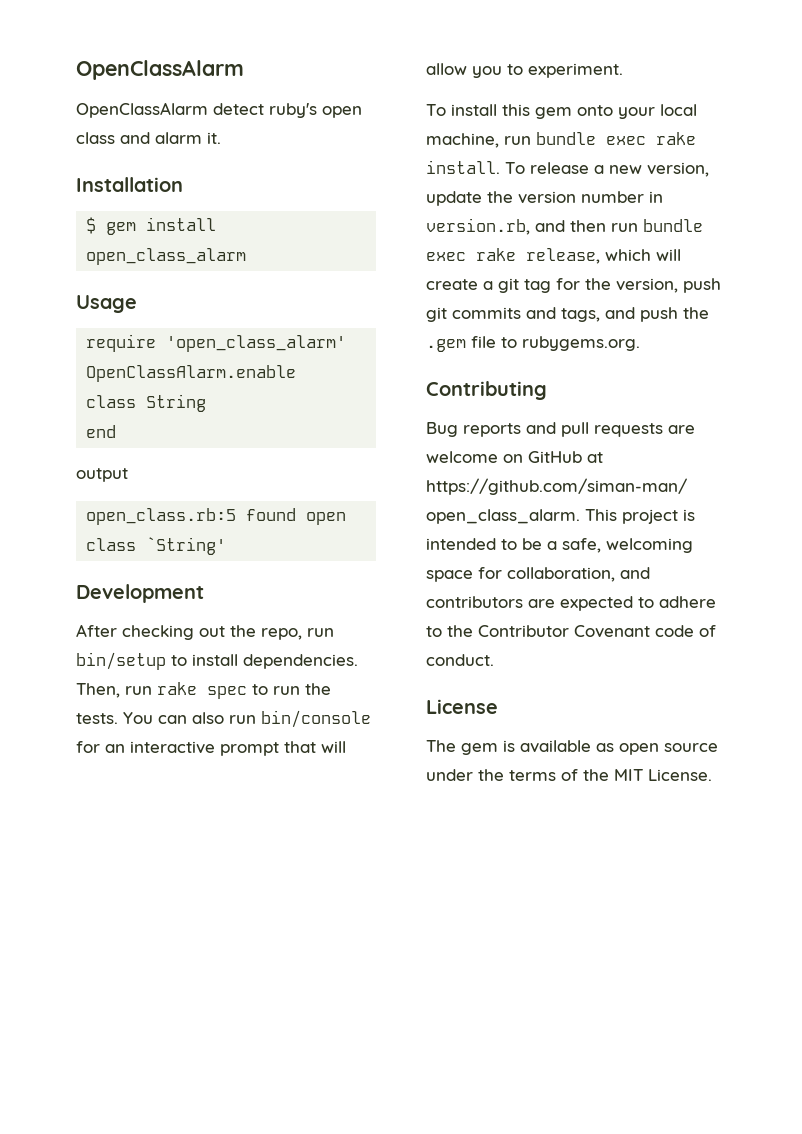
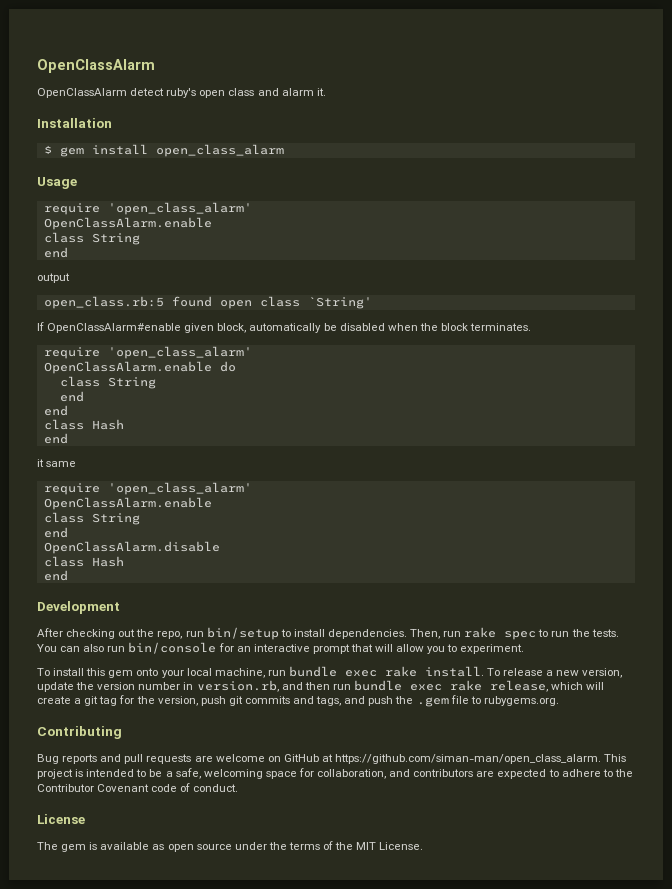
+ If OpenClassAlarm#enable given block, automatically be disabled when the block terminates.
+ require 'open_class_alarm'
+ OpenClassAlarm.enable do
+ class String
+ end
+ end
+ class Hash
+ end
+ it same
+ require 'open_class_alarm'
+ OpenClassAlarm.enable
+ class String
+ end
+ OpenClassAlarm.disable
+ class Hash
+ end

